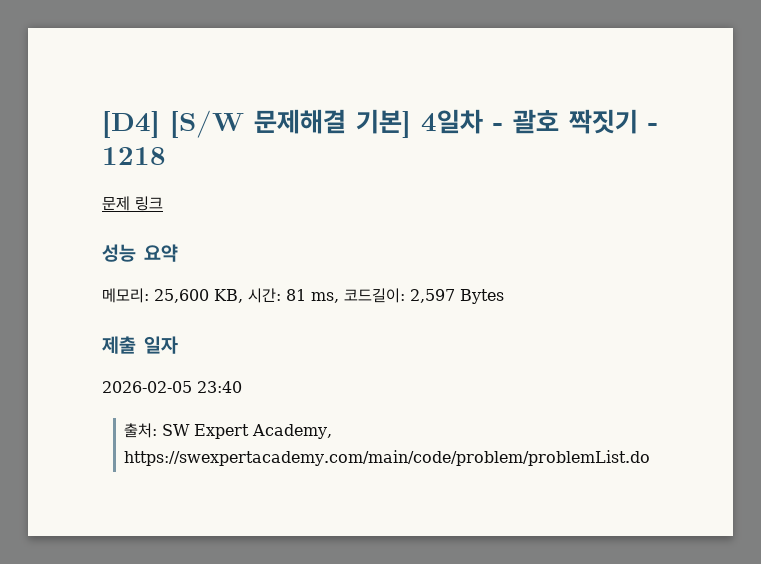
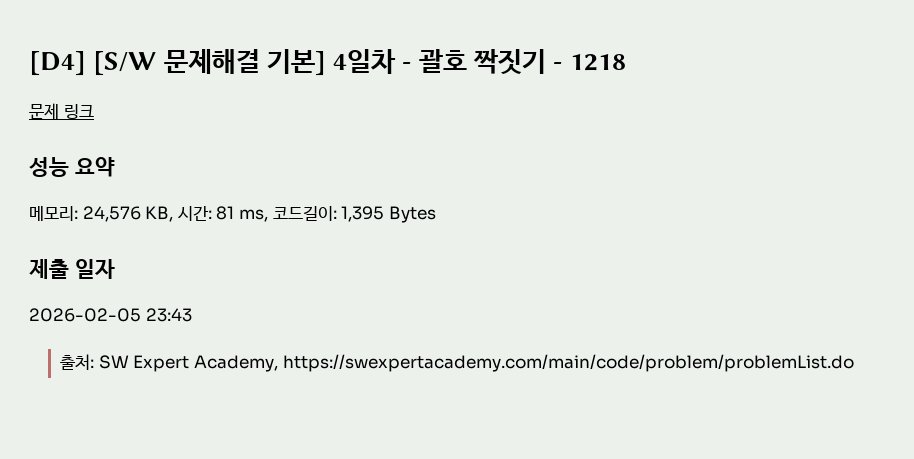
- 메모리: 25,600 KB, 시간: 81 ms, 코드길이: 2,597 Bytes
+ 메모리: 24,576 KB, 시간: 81 ms, 코드길이: 1,395 Bytes
- 2026-02-05 23:40
+ 2026-02-05 23:43

